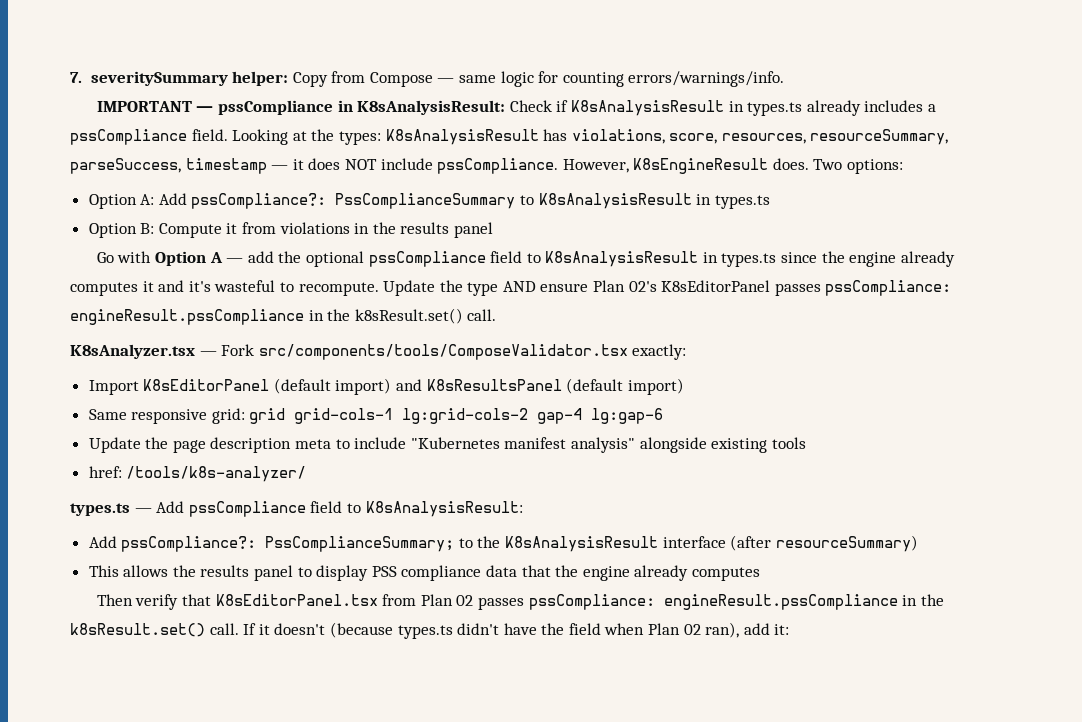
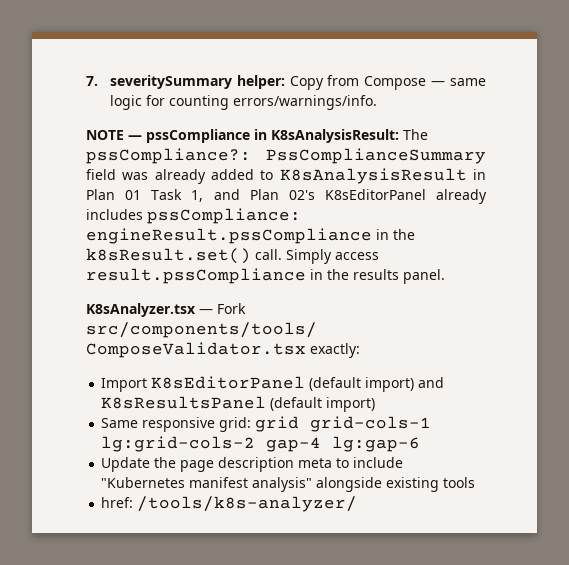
- IMPORTANT — pssCompliance in K8sAnalysisResult: Check if K8sAnalysisResult in types.ts already includes a pssCompliance field. Looking at the types: K8sAnalysisResult has violations, score, resources, resourceSummary, parseSuccess, timestamp — it does NOT include pssCompliance. However, K8sEngineResult does. Two options:
- Option A: Add pssCompliance?: PssComplianceSummary to K8sAnalysisResult in types.ts
- Option B: Compute it from violations in the results panel
- Go with Option A — add the optional pssCompliance field to K8sAnalysisResult in types.ts since the engine already computes it and it's wasteful to recompute. Update the type AND ensure Plan 02's K8sEditorPanel passes pssCompliance: engineResult.pssCompliance in the k8sResult.set() call.
+ NOTE — pssCompliance in K8sAnalysisResult: The pssCompliance?: PssComplianceSummary field was already added to K8sAnalysisResult in Plan 01 Task 1, and Plan 02's K8sEditorPanel already includes pssCompliance: engineResult.pssCompliance in the k8sResult.set() call. Simply access result.pssCompliance in the results panel.
- types.ts — Add pssCompliance field to K8sAnalysisResult:
- Add pssCompliance?: PssComplianceSummary; to the K8sAnalysisResult interface (after resourceSummary)
- This allows the results panel to display PSS compliance data that the engine already computes
- Then verify that K8sEditorPanel.tsx from Plan 02 passes pssCompliance: engineResult.pssCompliance in the k8sResult.set() call. If it doesn't (because types.ts didn't have the field when Plan 02 ran), add it:

